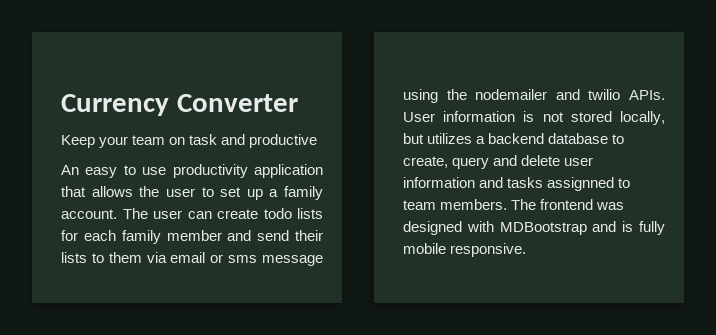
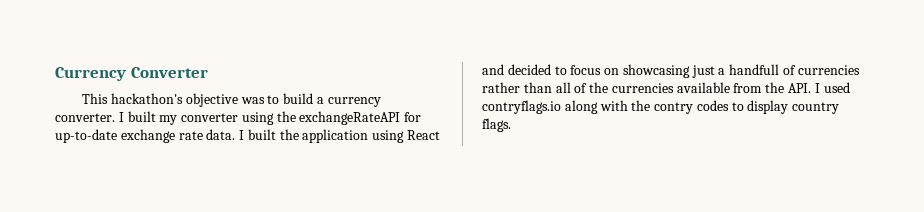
- Keep your team on task and productive
- An easy to use productivity application that allows the user to set up a family account. The user can create todo lists for each family member and send their lists to them via email or sms message using the nodemailer and twilio APIs. User information is not stored locally, but utilizes a backend database to create, query and delete user information and tasks assignned to team members. The frontend was designed with MDBootstrap and is fully mobile responsive.
+ This hackathon's objective was to build a currency converter. I built my converter using the exchangeRateAPI for up-to-date exchange rate data. I built the application using React and decided to focus on showcasing just a handfull of currencies rather than all of the currencies available from the API. I used contryflags.io along with the contry codes to display country flags.

